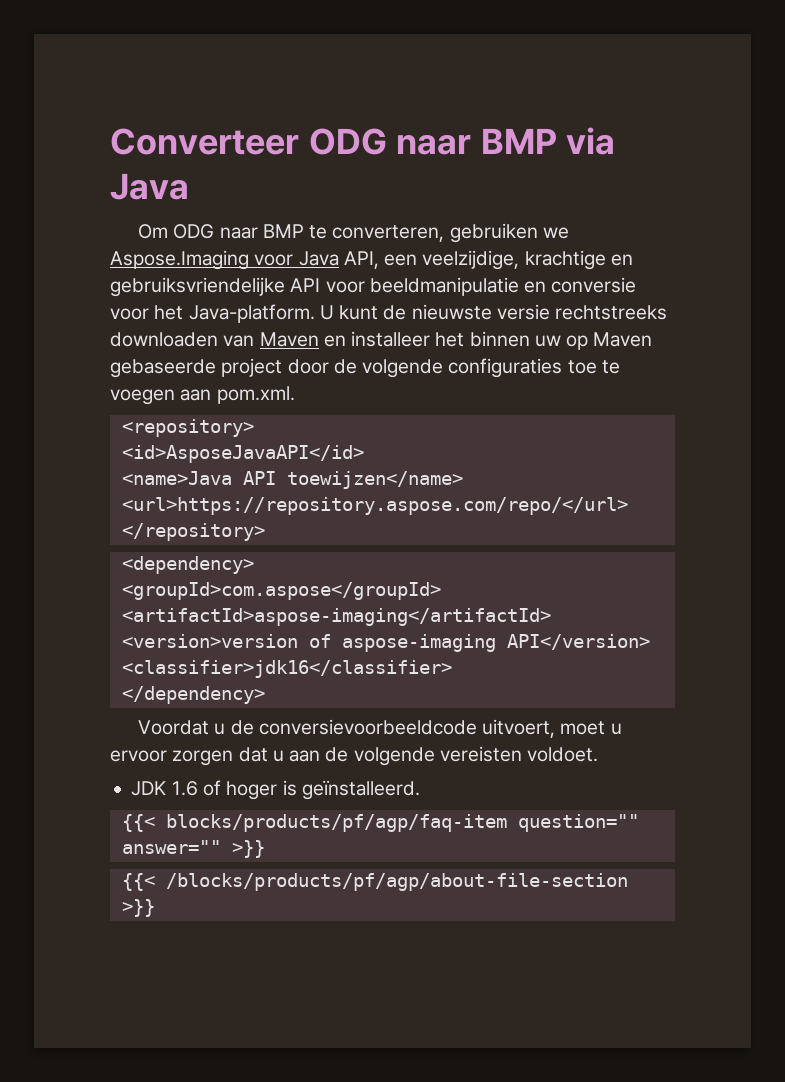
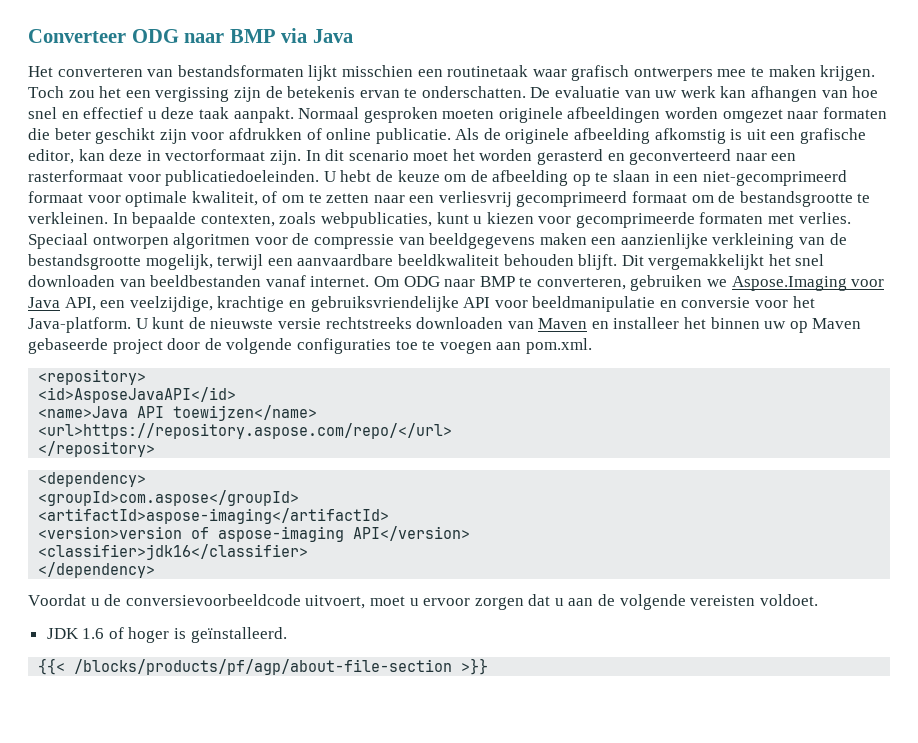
+ Het converteren van bestandsformaten lijkt misschien een routinetaak waar grafisch ontwerpers mee te maken krijgen. Toch zou het een vergissing zijn de betekenis ervan te onderschatten. De evaluatie van uw werk kan afhangen van hoe snel en effectief u deze taak aanpakt. Normaal gesproken moeten originele afbeeldingen worden omgezet naar formaten die beter geschikt zijn voor afdrukken of online publicatie. Als de originele afbeelding afkomstig is uit een grafische editor, kan deze in vectorformaat zijn. In dit scenario moet het worden gerasterd en geconverteerd naar een rasterformaat voor publicatiedoeleinden. U hebt de keuze om de afbeelding op te slaan in een niet-gecomprimeerd formaat voor optimale kwaliteit, of om te zetten naar een verliesvrij gecomprimeerd formaat om de bestandsgrootte te verkleinen. In bepaalde contexten, zoals webpublicaties, kunt u kiezen voor gecomprimeerde formaten met verlies. Speciaal ontworpen algoritmen voor de compressie van beeldgegevens maken een aanzienlijke verkleining van de bestandsgrootte mogelijk, terwijl een aanvaardbare beeldkwaliteit behouden blijft. Dit vergemakkelijkt het snel downloaden van beeldbestanden vanaf internet.
- {{< blocks/products/pf/agp/faq-item question="" answer="" >}}

